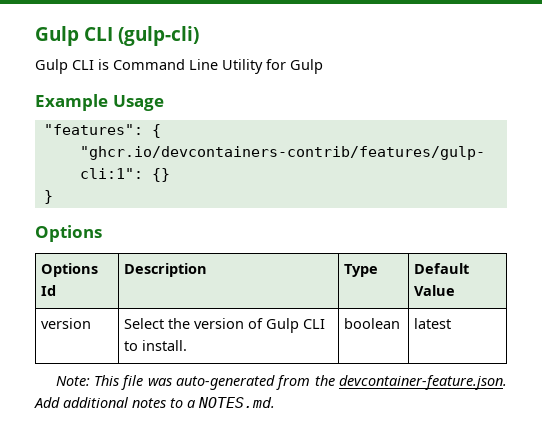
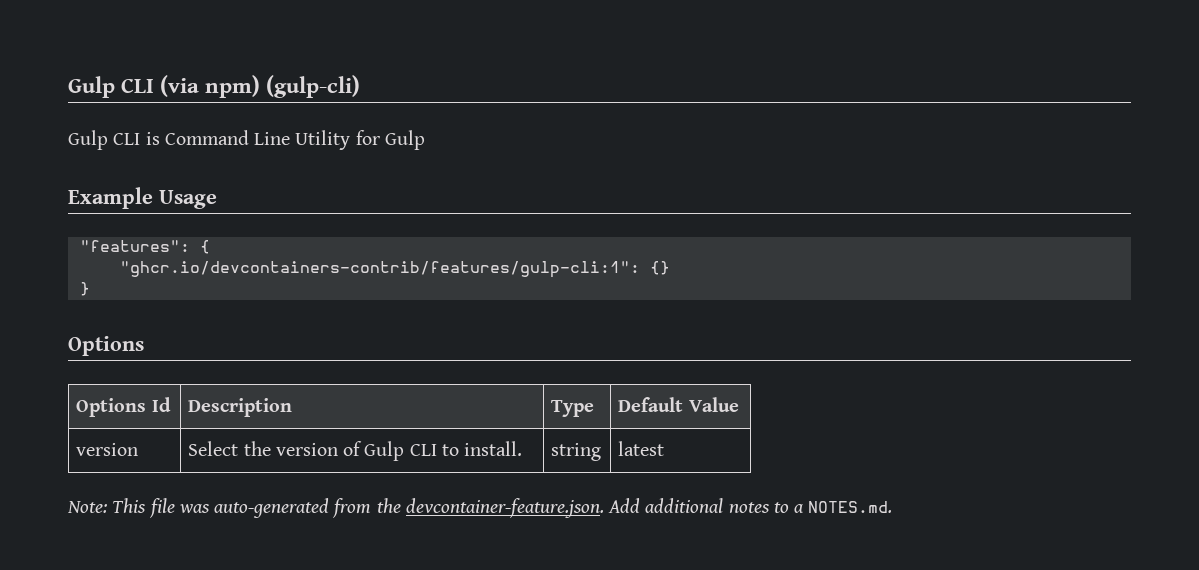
- Gulp CLI (gulp-cli)
+ Gulp CLI (via npm) (gulp-cli)
- version | Select the version of Gulp CLI to install. | boolean | latest
+ version | Select the version of Gulp CLI to install. | string | latest

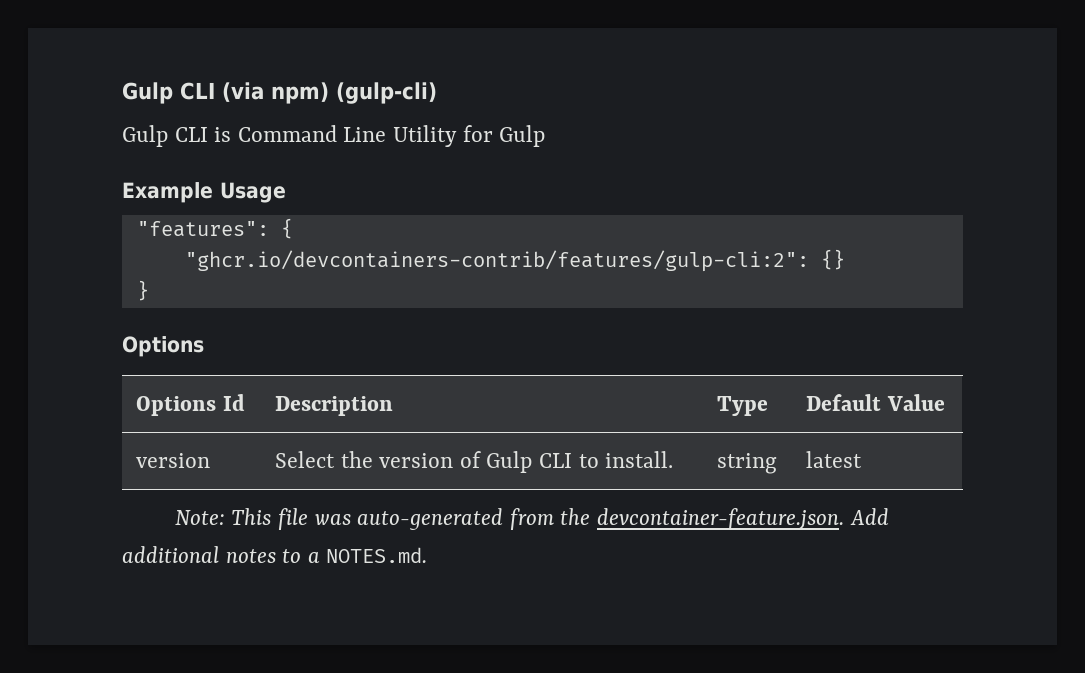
- "ghcr.io/devcontainers-contrib/features/gulp-cli:1": {}
+ "ghcr.io/devcontainers-contrib/features/gulp-cli:2": {}

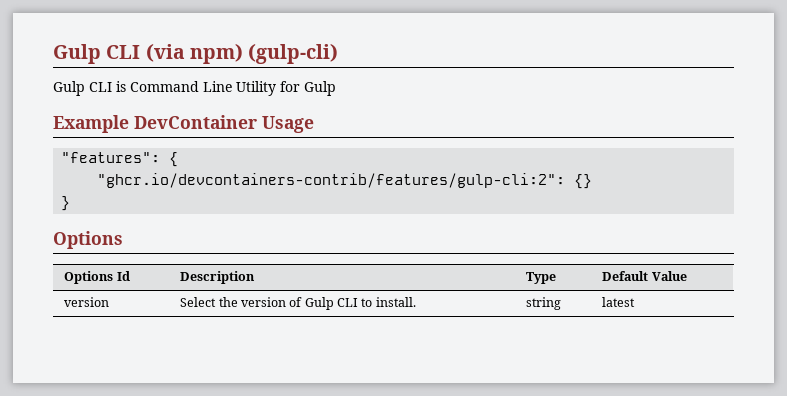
- Example Usage
+ Example DevContainer Usage
- Note: This file was auto-generated from the devcontainer-feature.json. Add additional notes to a NOTES.md.

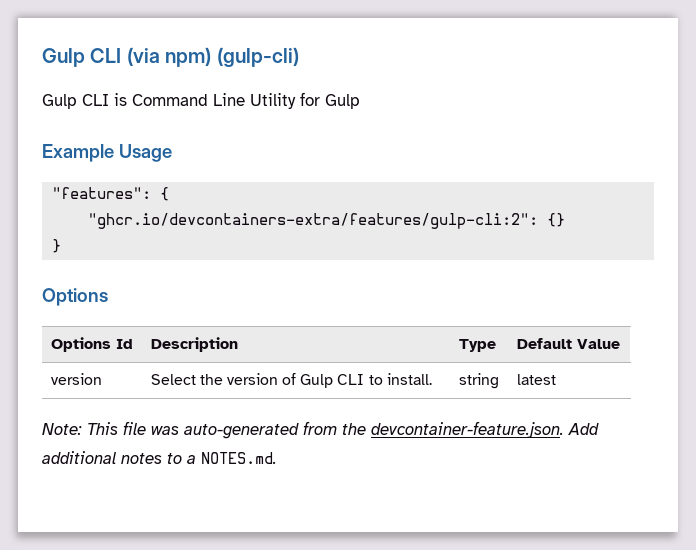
- Example DevContainer Usage
+ Example Usage
- "ghcr.io/devcontainers-contrib/features/gulp-cli:2": {}
+ "ghcr.io/devcontainers-extra/features/gulp-cli:2": {}
+ Note: This file was auto-generated from the devcontainer-feature.json. Add additional notes to a NOTES.md.

